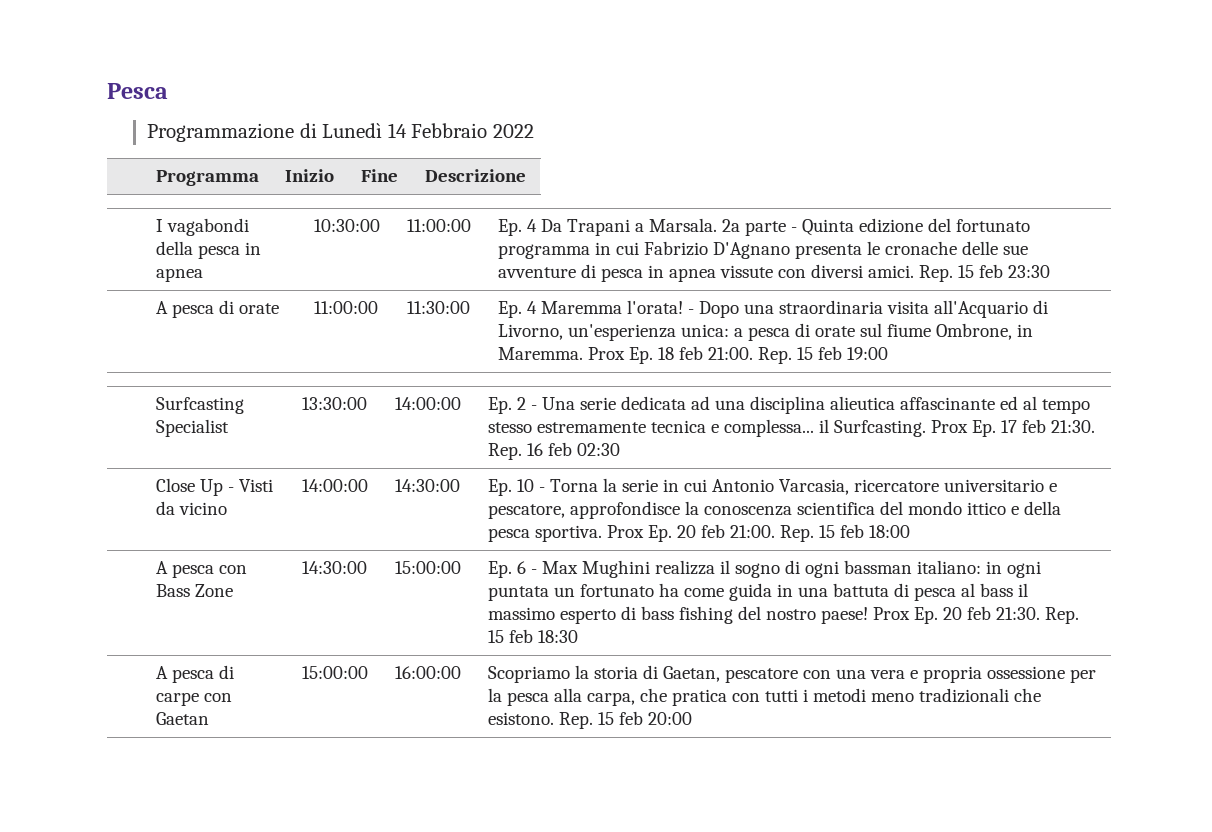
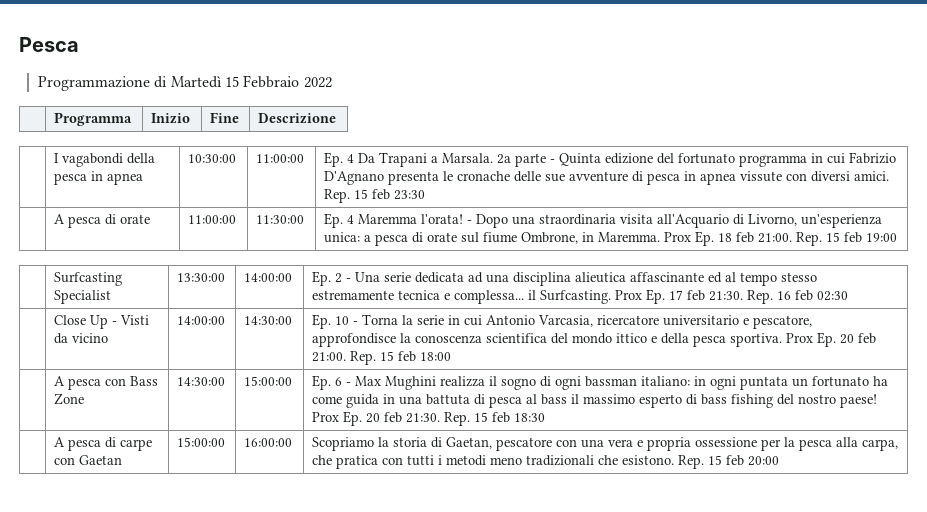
- Programmazione di Lunedì 14 Febbraio 2022
+ Programmazione di Martedì 15 Febbraio 2022

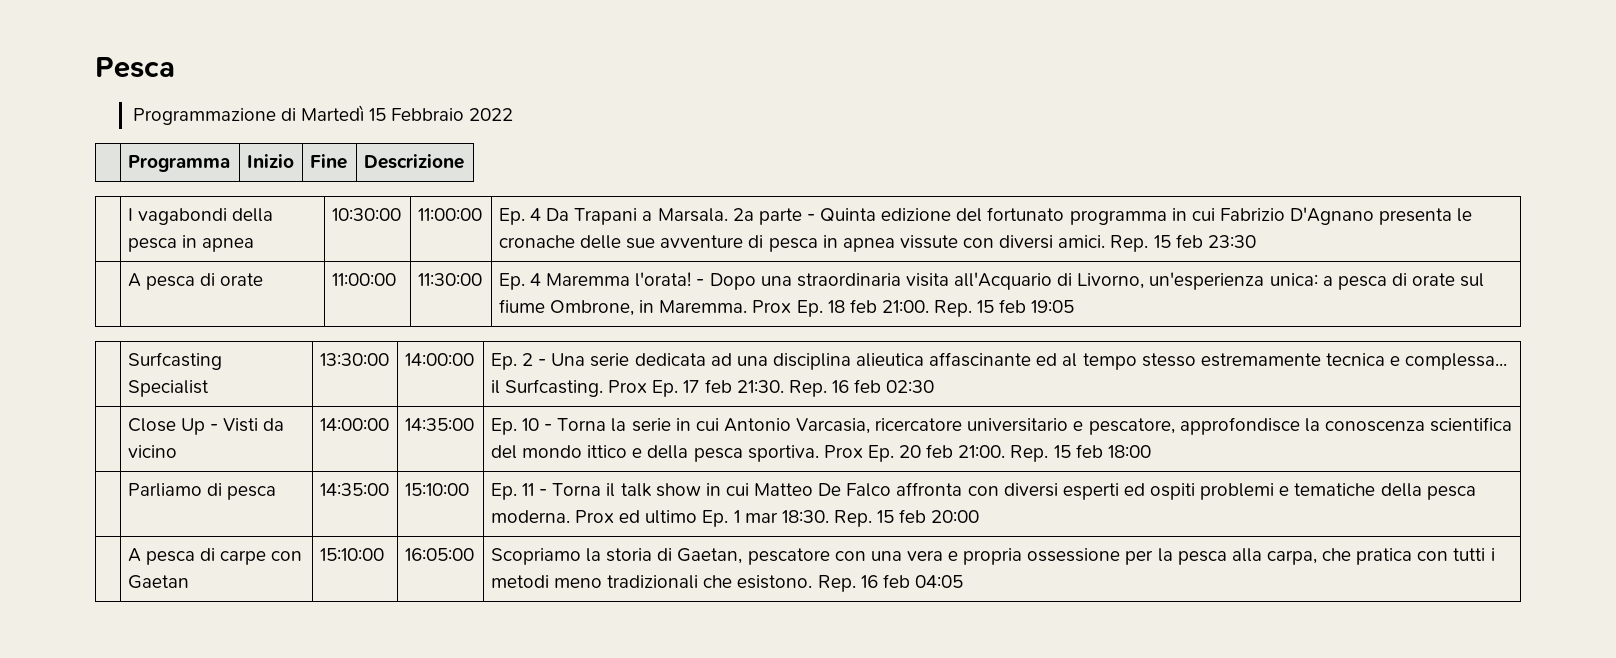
- | A pesca di orate | 11:00:00 | 11:30:00 | Ep. 4 Maremma l'orata! - Dopo una straordinaria visita all'Acquario di Livorno, un'esperienza unica: a pesca di orate sul fiume Ombrone, in Maremma. Prox Ep. 18 feb 21:00. Rep. 15 feb 19:00
+ | A pesca di orate | 11:00:00 | 11:30:00 | Ep. 4 Maremma l'orata! - Dopo una straordinaria visita all'Acquario di Livorno, un'esperienza unica: a pesca di orate sul fiume Ombrone, in Maremma. Prox Ep. 18 feb 21:00. Rep. 15 feb 19:05
- 14:00:00 | 14:30:00
+ 14:00:00 | 14:35:00
- A pesca con Bass Zone | 14:30:00 | 15:00:00 | Ep. 6 - Max Mughini realizza il sogno di ogni bassman italiano: in ogni puntata un fortunato ha come guida in una battuta di pesca al bass il massimo esperto di bass fishing del nostro paese! Prox Ep. 20 feb 21:30. Rep. 15 feb 18:30
+ Parliamo di pesca | 14:35:00 | 15:10:00 | Ep. 11 - Torna il talk show in cui Matteo De Falco affronta con diversi esperti ed ospiti problemi e tematiche della pesca moderna. Prox ed ultimo Ep. 1 mar 18:30. Rep. 15 feb 20:00
- | A pesca di carpe con Gaetan | 15:00:00 | 16:00:00 | Scopriamo la storia di Gaetan, pescatore con una vera e propria ossessione per la pesca alla carpa, che pratica con tutti i metodi meno tradizionali che esistono. Rep. 15 feb 20:00
+ | A pesca di carpe con Gaetan | 15:10:00 | 16:05:00 | Scopriamo la storia di Gaetan, pescatore con una vera e propria ossessione per la pesca alla carpa, che pratica con tutti i metodi meno tradizionali che esistono. Rep. 16 feb 04:05

